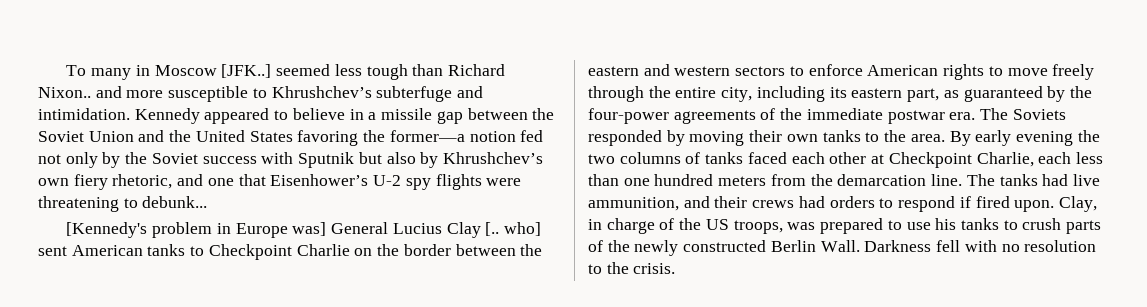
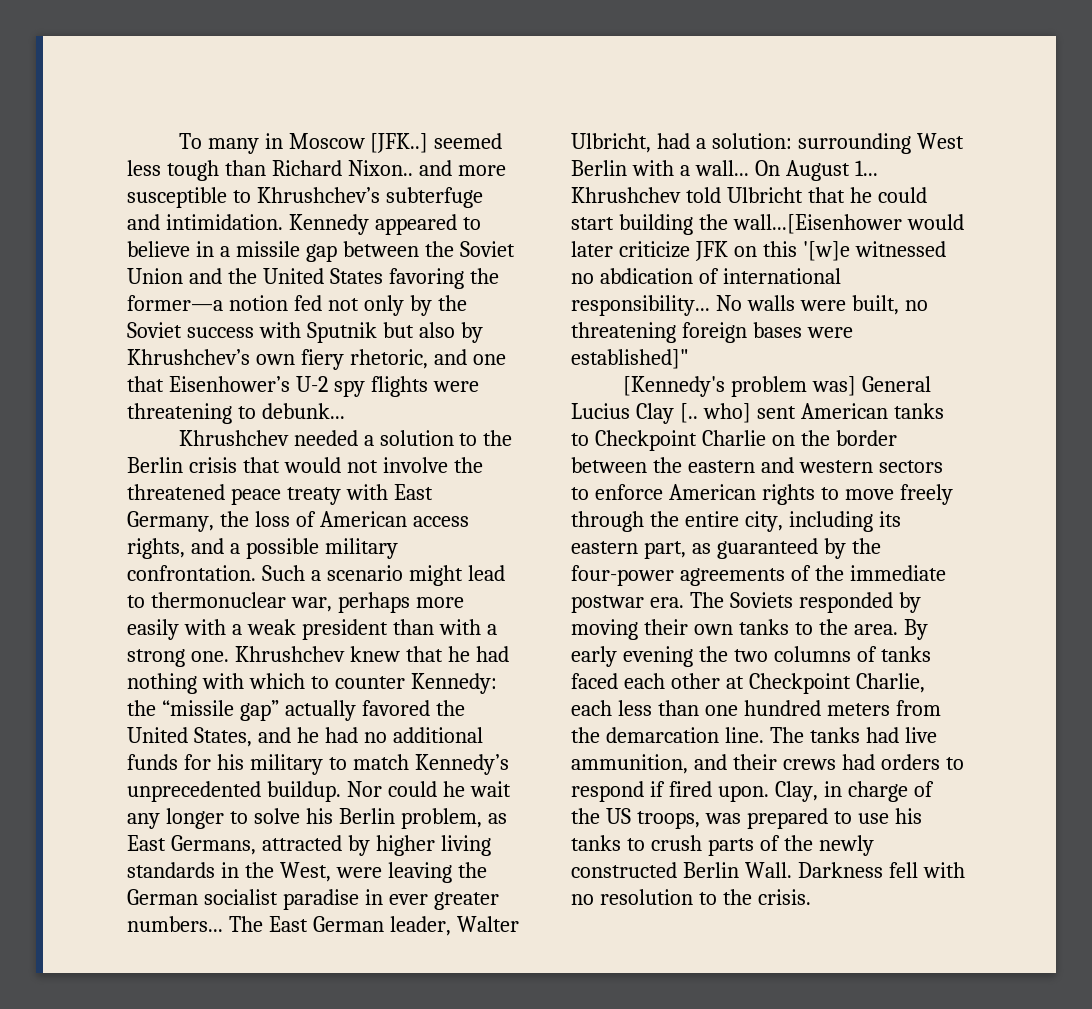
+ Khrushchev needed a solution to the Berlin crisis that would not involve the threatened peace treaty with East Germany, the loss of American access rights, and a possible military confrontation. Such a scenario might lead to thermonuclear war, perhaps more easily with a weak president than with a strong one. Khrushchev knew that he had nothing with which to counter Kennedy: the “missile gap” actually favored the United States, and he had no additional funds for his military to match Kennedy’s unprecedented buildup. Nor could he wait any longer to solve his Berlin problem, as East Germans, attracted by higher living standards in the West, were leaving the German socialist paradise in ever greater numbers... The East German leader, Walter Ulbricht, had a solution: surrounding West Berlin with a wall... On August 1... Khrushchev told Ulbricht that he could start building the wall...[Eisenhower would later criticize JFK on this '[w]e witnessed no abdication of international responsibility... No walls were built, no threatening foreign bases were established]"
- [Kennedy's problem in Europe was] General Lucius Clay [.. who] sent American tanks to Checkpoint Charlie on the border between the eastern and western sectors to enforce American rights to move freely through the entire city, including its eastern part, as guaranteed by the four-power agreements of the immediate postwar era.
+ [Kennedy's problem was] General Lucius Clay [.. who] sent American tanks to Checkpoint Charlie on the border between the eastern and western sectors to enforce American rights to move freely through the entire city, including its eastern part, as guaranteed by the four-power agreements of the immediate postwar era.

